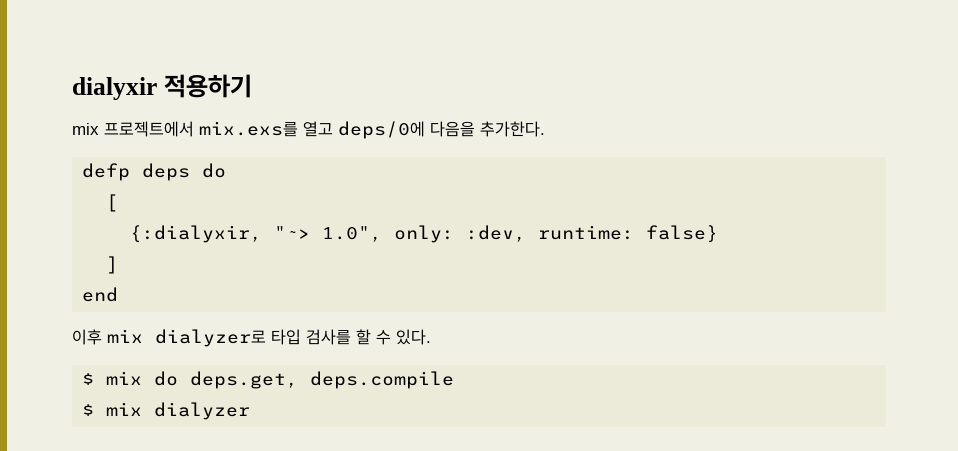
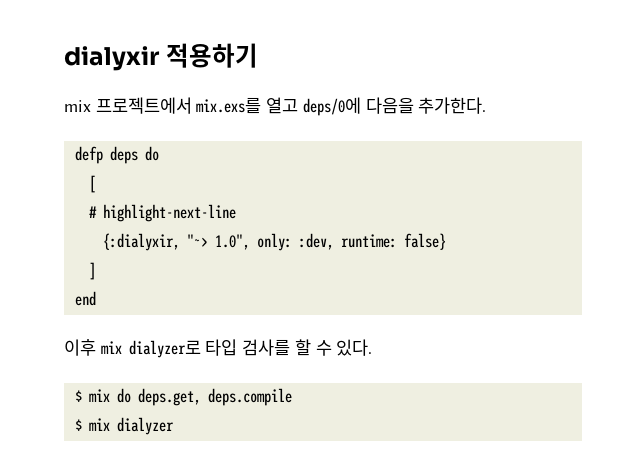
+ # highlight-next-line

